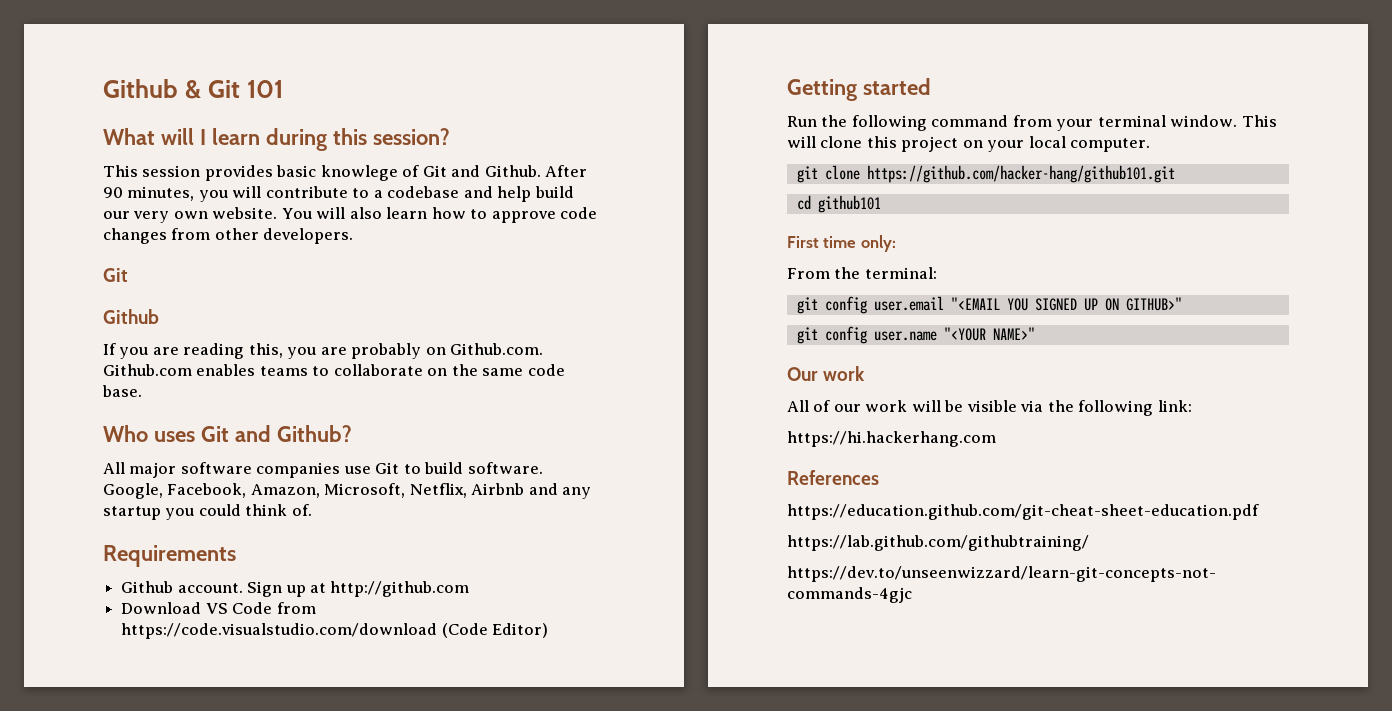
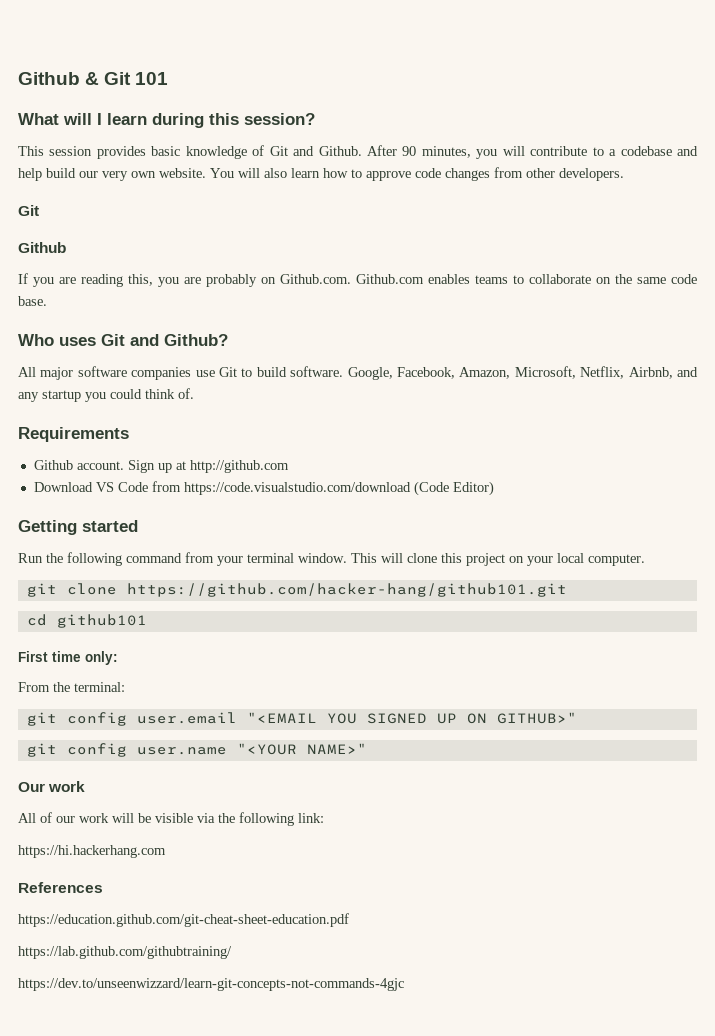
- This session provides basic knowlege of Git and Github.
+ This session provides basic knowledge of Git and Github.
- Google, Facebook, Amazon, Microsoft, Netflix, Airbnb and any startup you could think of.
+ Google, Facebook, Amazon, Microsoft, Netflix, Airbnb, and any startup you could think of.

